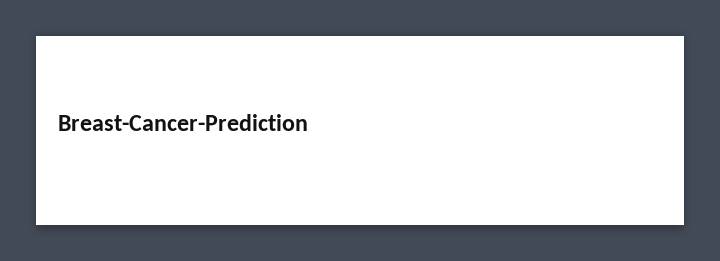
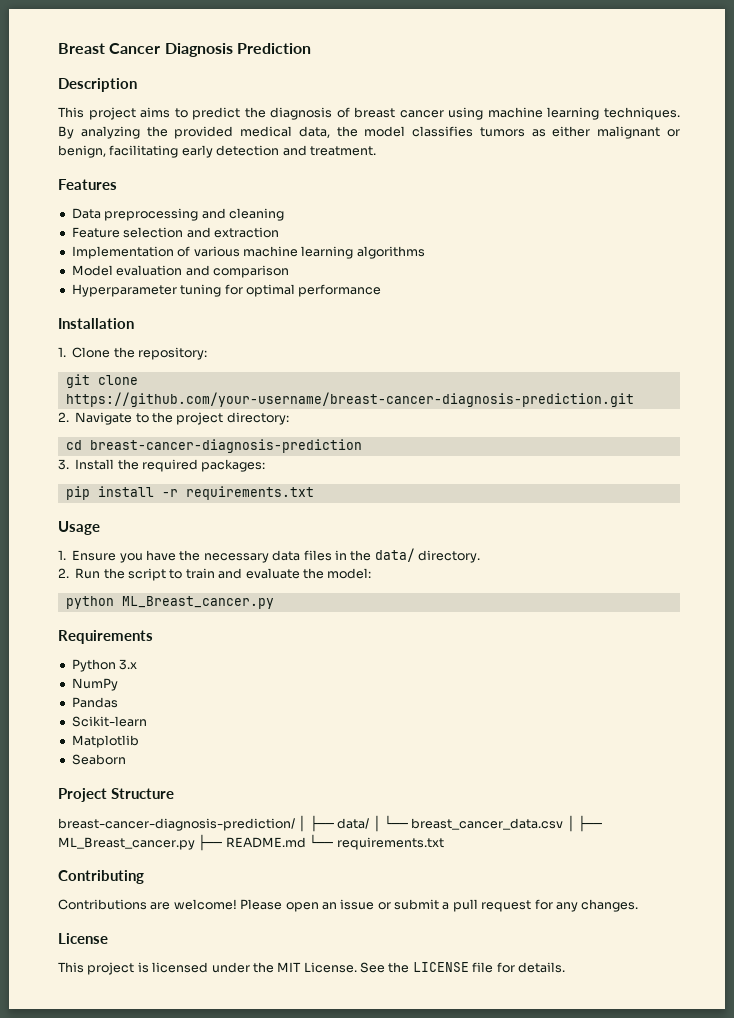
- Breast-Cancer-Prediction
+ Breast Cancer Diagnosis Prediction
+ Description
+ This project aims to predict the diagnosis of breast cancer using machine learning techniques. By analyzing the provided medical data, the model classifies tumors as either malignant or benign, facilitating early detection and treatment.
+ Features
+ Data preprocessing and cleaning
+ Feature selection and extraction
+ Implementation of various machine learning algorithms
+ Model evaluation and comparison
+ Hyperparameter tuning for optimal performance
+ Installation
+ 1. Clone the repository:
+ git clone https://github.com/your-username/breast-cancer-diagnosis-prediction.git
+ 2. Navigate to the project directory:
+ cd breast-cancer-diagnosis-prediction
+ 3. Install the required packages:
+ pip install -r requirements.txt
+ Usage
+ 1. Ensure you have the necessary data files in the data/ directory.
+ 2. Run the script to train and evaluate the model:
+ python ML_Breast_cancer.py
+ Requirements
+ Python 3.x
+ NumPy
+ Pandas
+ Scikit-learn
+ Matplotlib
+ Seaborn
+ Project Structure
+ breast-cancer-diagnosis-prediction/ │ ├── data/ │ └── breast_cancer_data.csv │ ├── ML_Breast_cancer.py ├── README.md └── requirements.txt
+ Contributing
+ Contributions are welcome! Please open an issue or submit a pull request for any changes.
+ License
+ This project is licensed under the MIT License. See the LICENSE file for details.

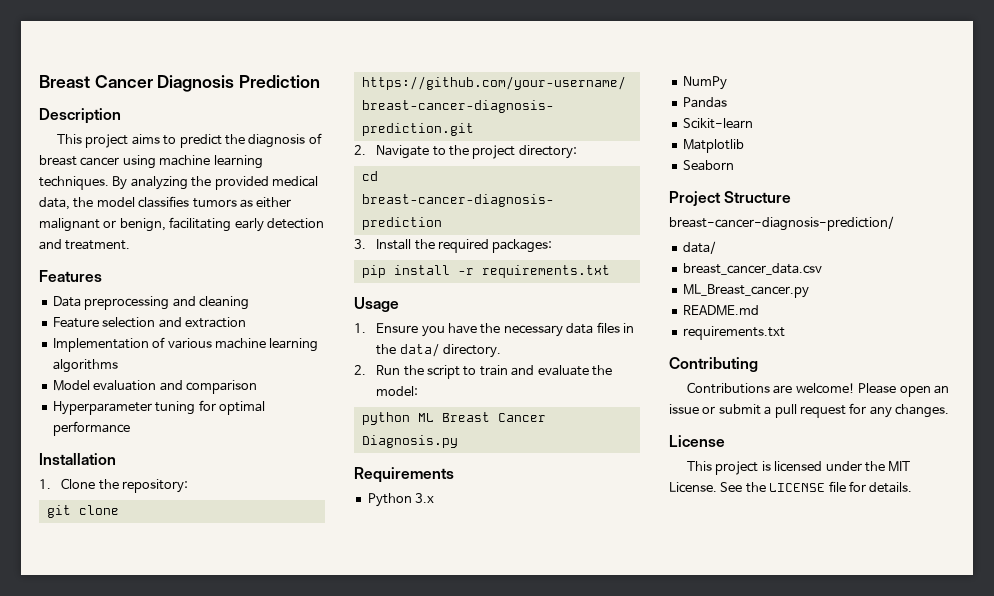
- python ML_Breast_cancer.py
+ python ML Breast Cancer Diagnosis.py
- breast-cancer-diagnosis-prediction/ │ ├── data/ │ └── breast_cancer_data.csv │ ├── ML_Breast_cancer.py ├── README.md └── requirements.txt
+ breast-cancer-diagnosis-prediction/
+ data/
+ breast_cancer_data.csv
+ ML_Breast_cancer.py
+ README.md
+ requirements.txt

